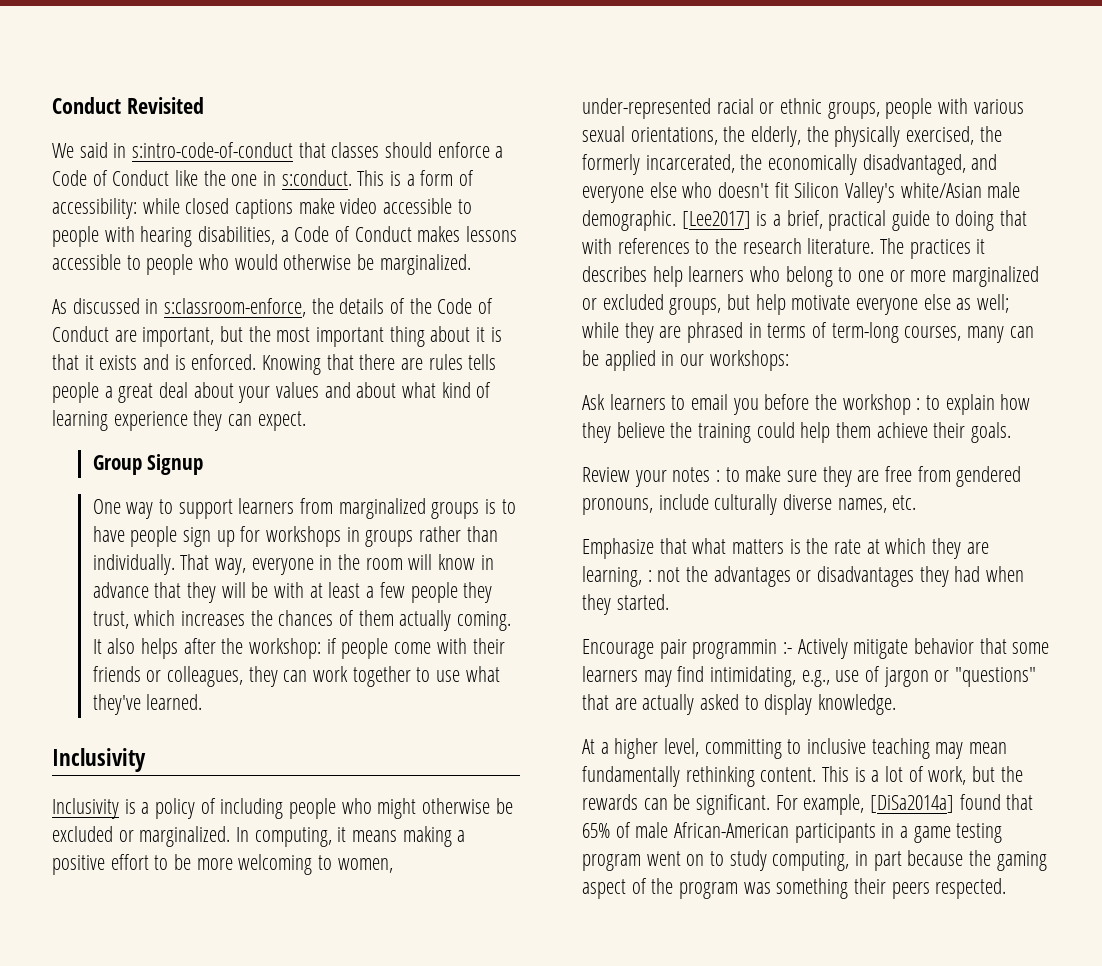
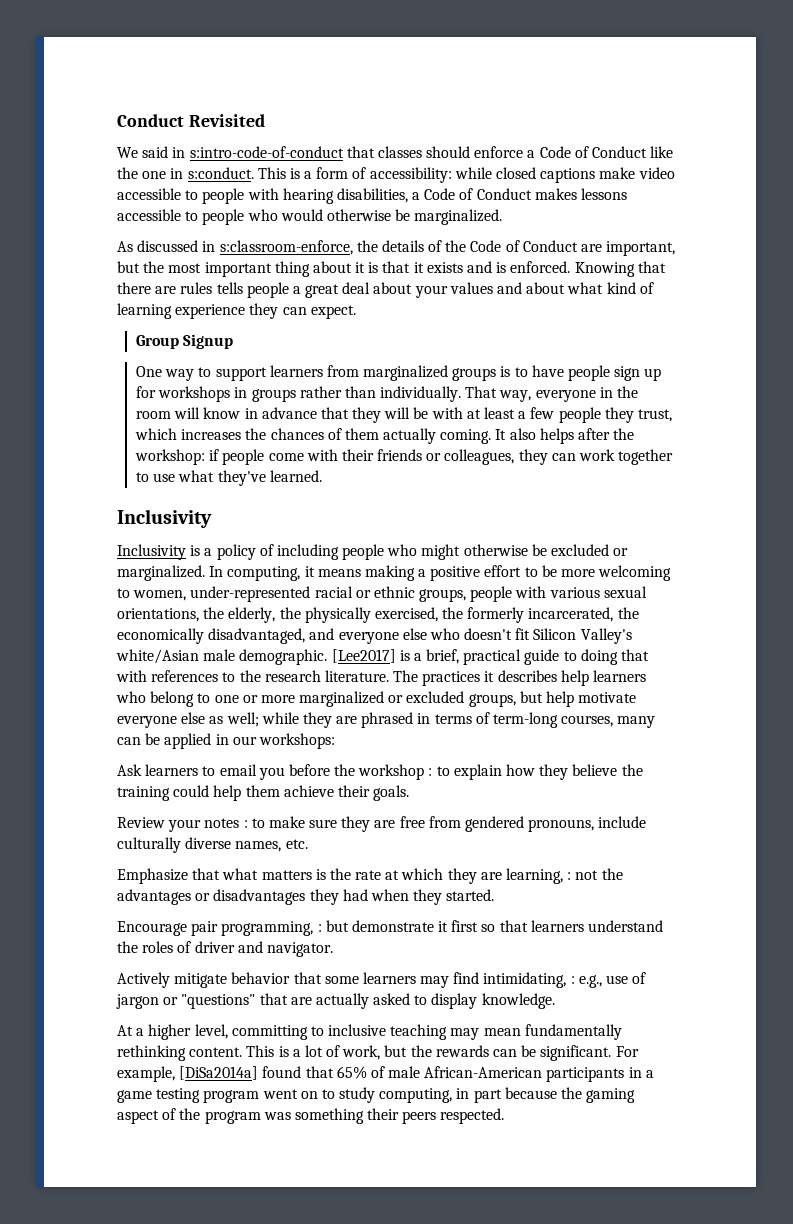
- Encourage pair programmin :- Actively mitigate behavior that some learners may find intimidating, e.g., use of jargon or "questions" that are actually asked to display knowledge.
+ Encourage pair programming, : but demonstrate it first so that learners understand the roles of driver and navigator.
+ Actively mitigate behavior that some learners may find intimidating, : e.g., use of jargon or "questions" that are actually asked to display knowledge.

